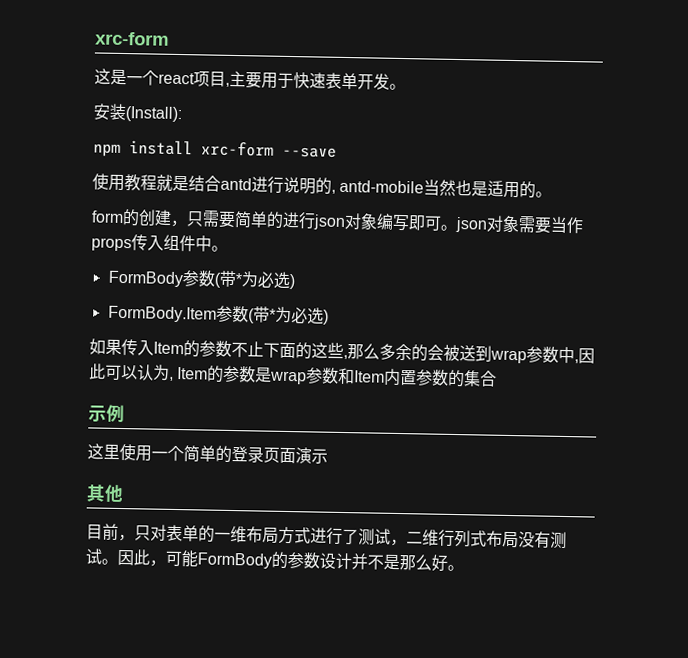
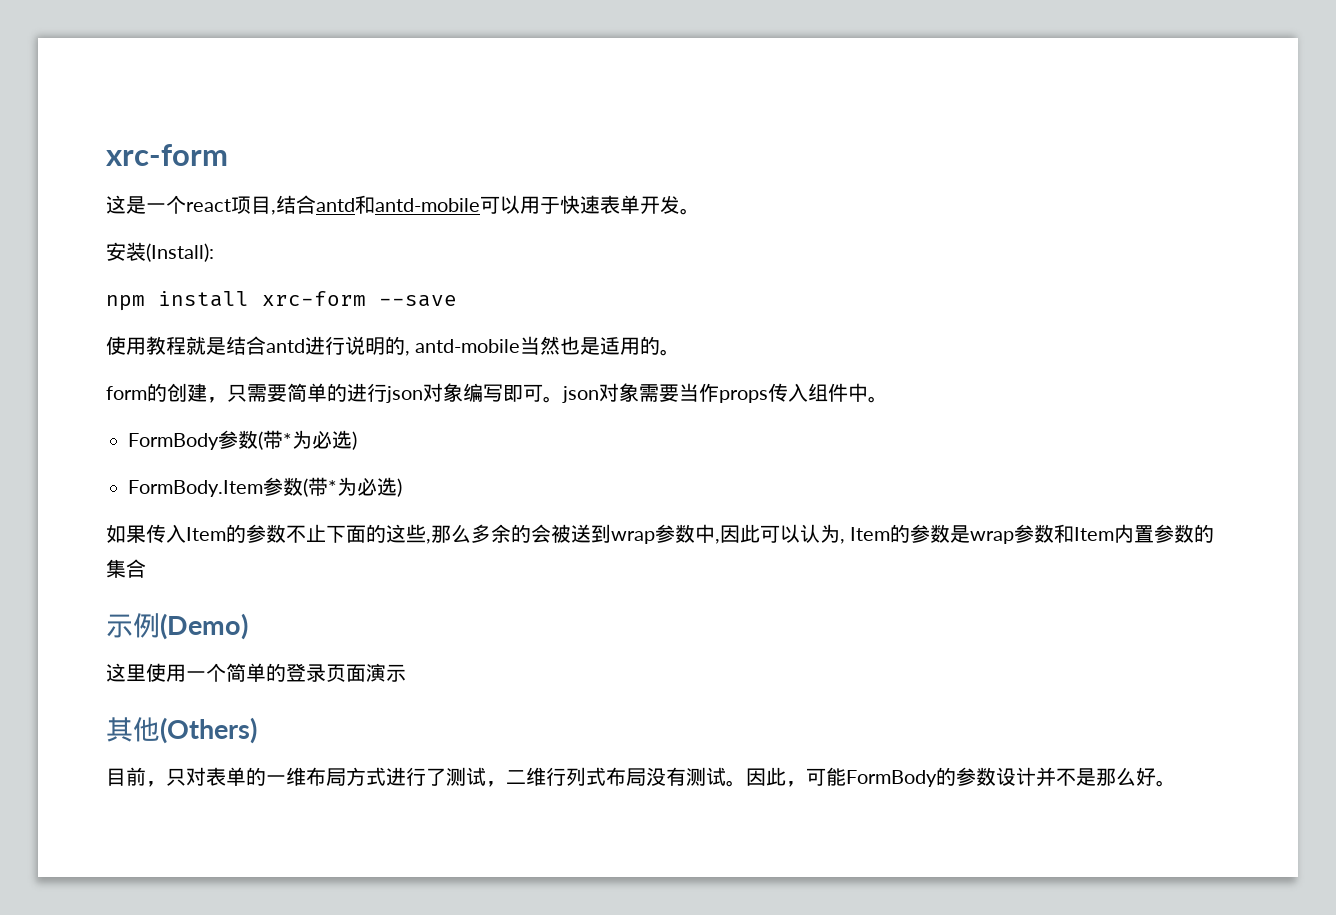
- 这是一个react项目,主要用于快速表单开发。
+ 这是一个react项目,结合antd和antd-mobile可以用于快速表单开发。
- 示例
+ 示例(Demo)
- 其他
+ 其他(Others)

